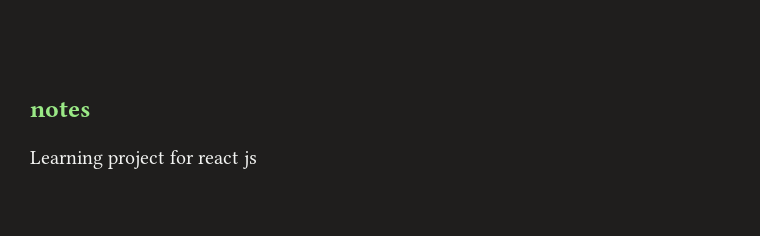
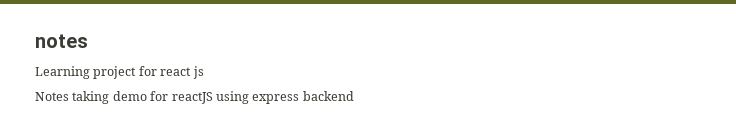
+ Notes taking demo for reactJS using express backend

